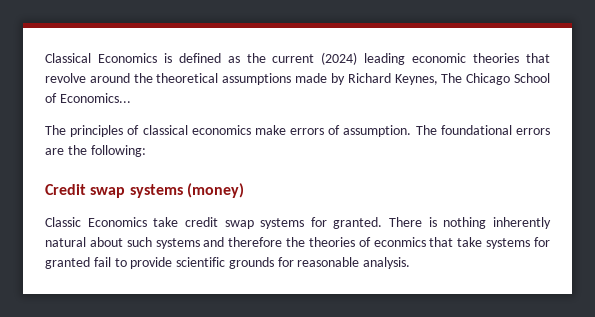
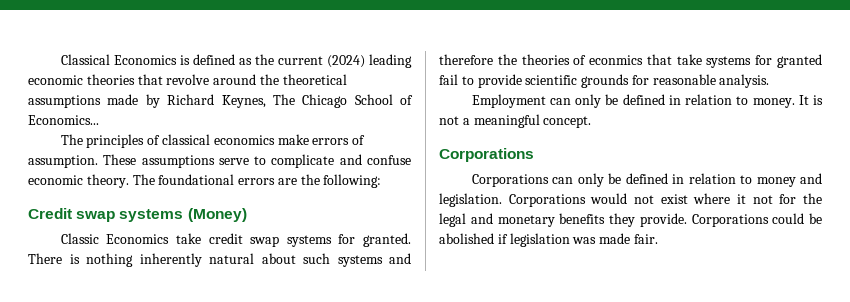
+ These assumptions serve to complicate and confuse economic theory.
- Credit swap systems (money)
+ Credit swap systems (Money)
+ Employment can only be defined in relation to money. It is not a meaningful concept.
+ Corporations
+ Corporations can only be defined in relation to money and legislation. Corporations would not exist where it not for the legal and monetary benefits they provide. Corporations could be abolished if legislation was made fair.

